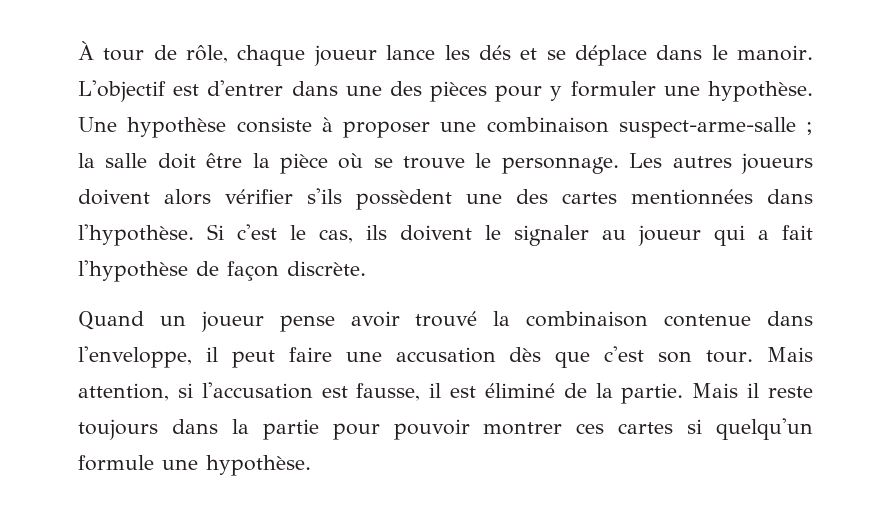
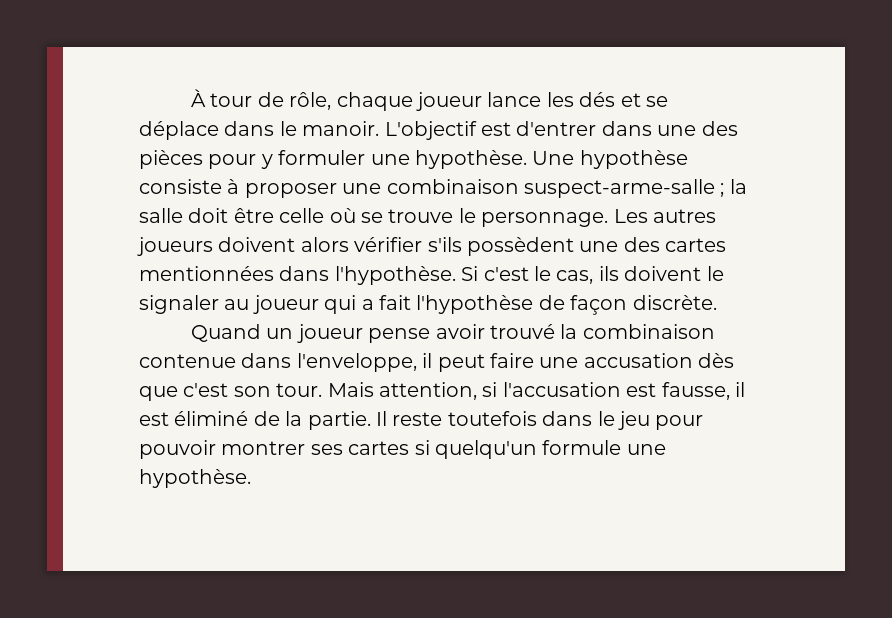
- Une hypothèse consiste à proposer une combinaison suspect-arme-salle ; la salle doit être la pièce où se trouve le personnage.
+ Une hypothèse consiste à proposer une combinaison suspect-arme-salle ; la salle doit être celle où se trouve le personnage.
- Mais il reste toujours dans la partie pour pouvoir montrer ces cartes si quelqu'un formule une hypothèse.
+ Il reste toutefois dans le jeu pour pouvoir montrer ses cartes si quelqu'un formule une hypothèse.

